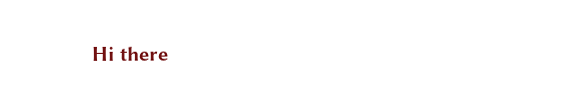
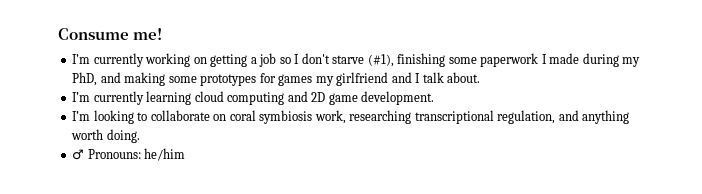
- Hi there
+ Consume me!
+ I’m currently working on getting a job so I don't starve (#1), finishing some paperwork I made during my PhD, and making some prototypes for games my girlfriend and I talk about.
+ I’m currently learning cloud computing and 2D game development.
+ I’m looking to collaborate on coral symbiosis work, researching transcriptional regulation, and anything worth doing.
+ ♂ Pronouns: he/him

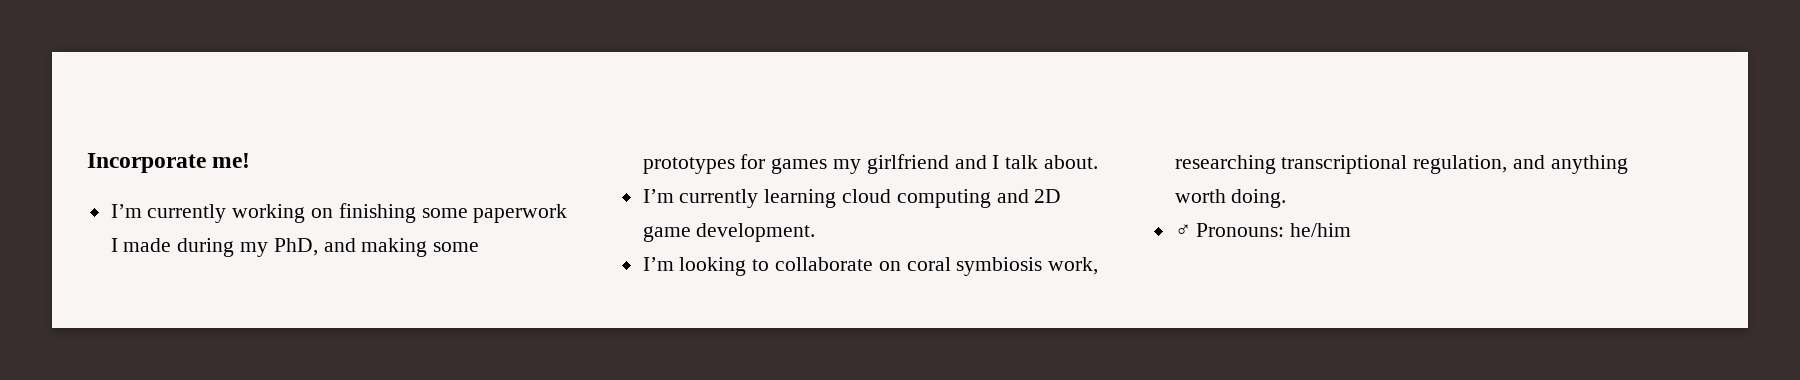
- Consume me!
+ Incorporate me!
- I’m currently working on getting a job so I don't starve (#1), finishing some paperwork I made during my PhD, and making some prototypes for games my girlfriend and I talk about.
+ I’m currently working on finishing some paperwork I made during my PhD, and making some prototypes for games my girlfriend and I talk about.

